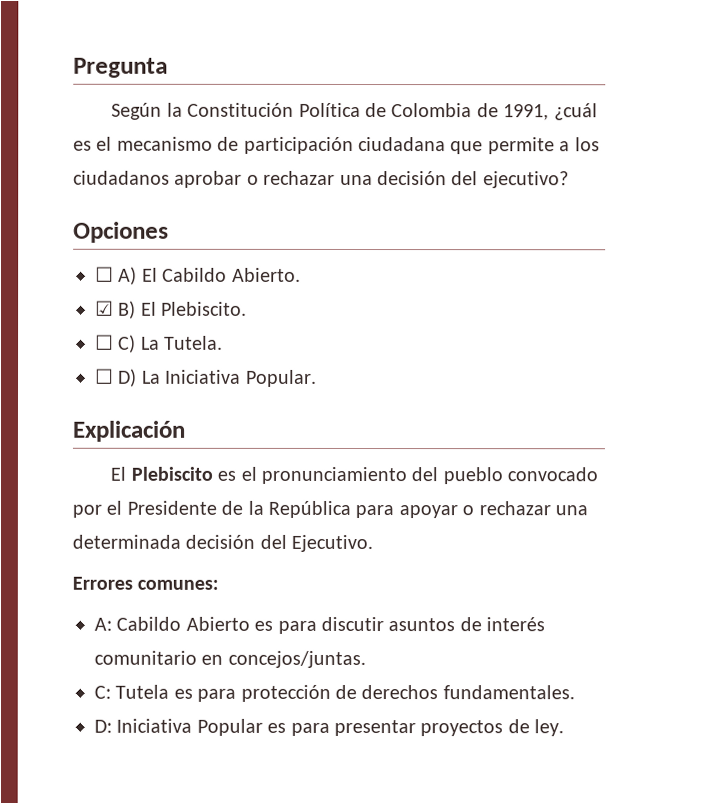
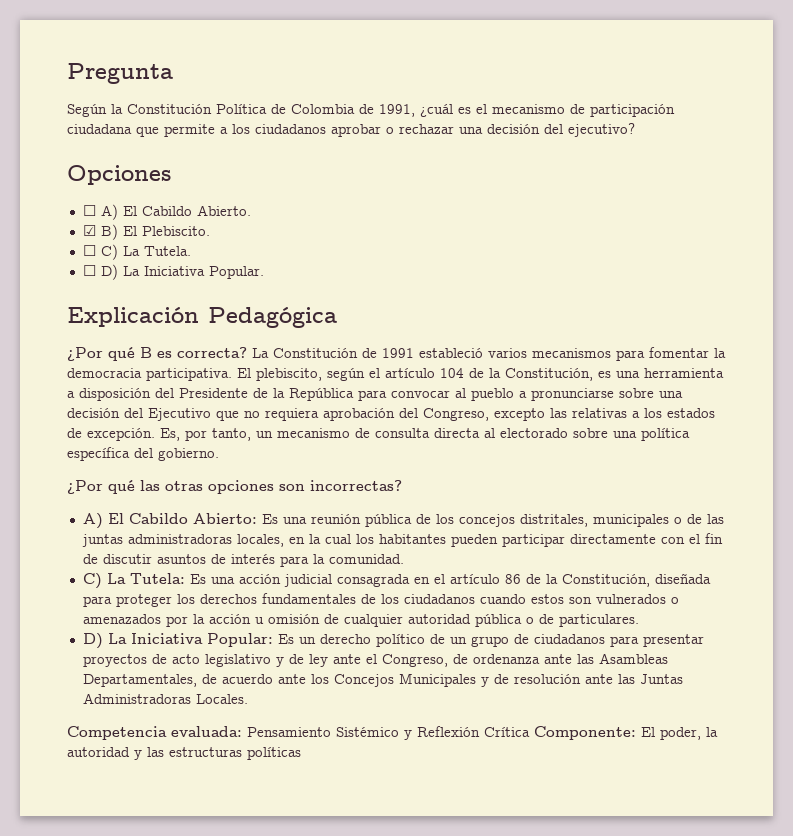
- Explicación
- El Plebiscito es el pronunciamiento del pueblo convocado por el Presidente de la República para apoyar o rechazar una determinada decisión del Ejecutivo.
- Errores comunes:
- A: Cabildo Abierto es para discutir asuntos de interés comunitario en concejos/juntas.
- C: Tutela es para protección de derechos fundamentales.
- D: Iniciativa Popular es para presentar proyectos de ley.
+ Explicación Pedagógica
+ ¿Por qué B es correcta? La Constitución de 1991 estableció varios mecanismos para fomentar la democracia participativa. El plebiscito, según el artículo 104 de la Constitución, es una herramienta a disposición del Presidente de la República para convocar al pueblo a pronunciarse sobre una decisión del Ejecutivo que no requiera aprobación del Congreso, excepto las relativas a los estados de excepción. Es, por tanto, un mecanismo de consulta directa al electorado sobre una política específica del gobierno.
+ ¿Por qué las otras opciones son incorrectas?
+ A) El Cabildo Abierto: Es una reunión pública de los concejos distritales, municipales o de las juntas administradoras locales, en la cual los habitantes pueden participar directamente con el fin de discutir asuntos de interés para la comunidad.
+ C) La Tutela: Es una acción judicial consagrada en el artículo 86 de la Constitución, diseñada para proteger los derechos fundamentales de los ciudadanos cuando estos son vulnerados o amenazados por la acción u omisión de cualquier autoridad pública o de particulares.
+ D) La Iniciativa Popular: Es un derecho político de un grupo de ciudadanos para presentar proyectos de acto legislativo y de ley ante el Congreso, de ordenanza ante las Asambleas Departamentales, de acuerdo ante los Concejos Municipales y de resolución ante las Juntas Administradoras Locales.
+ Competencia evaluada: Pensamiento Sistémico y Reflexión Crítica Componente: El poder, la autoridad y las estructuras políticas

